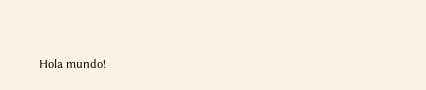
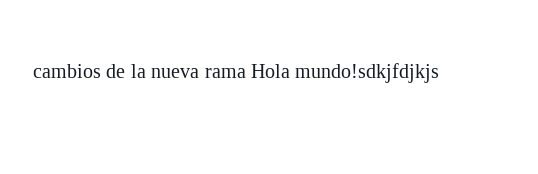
- Hola mundo!
+ cambios de la nueva rama Hola mundo!sdkjfdjkjs

